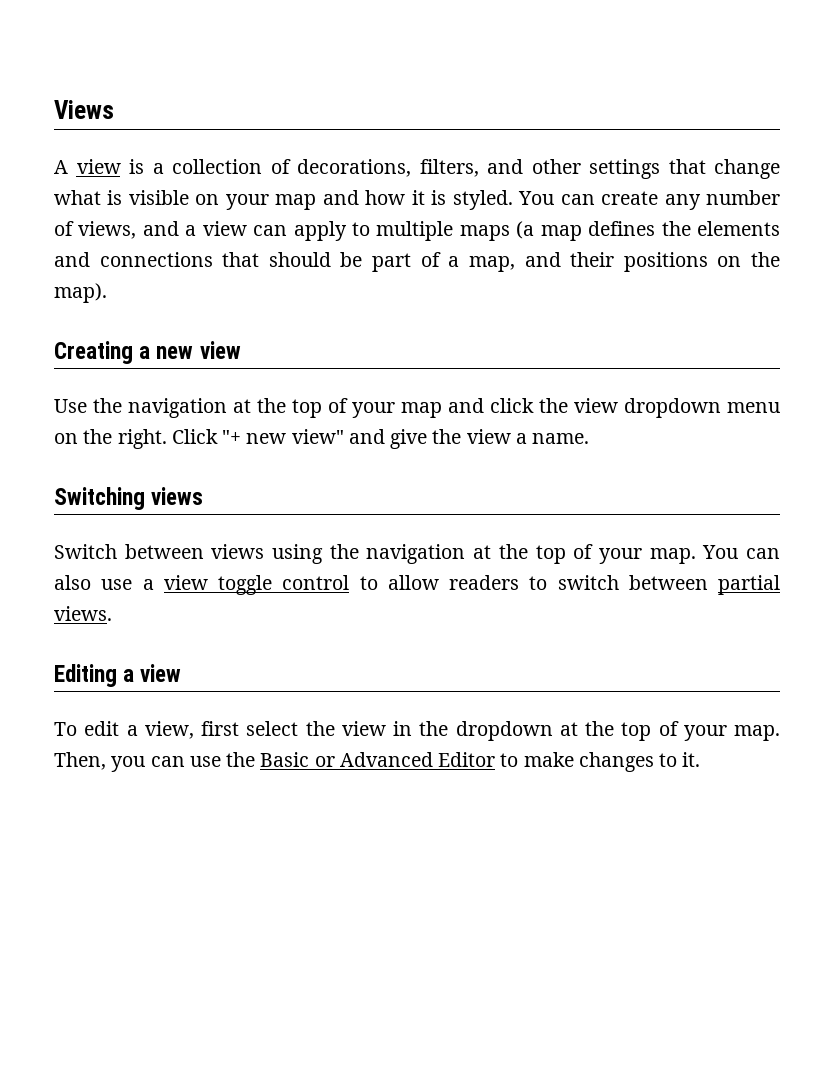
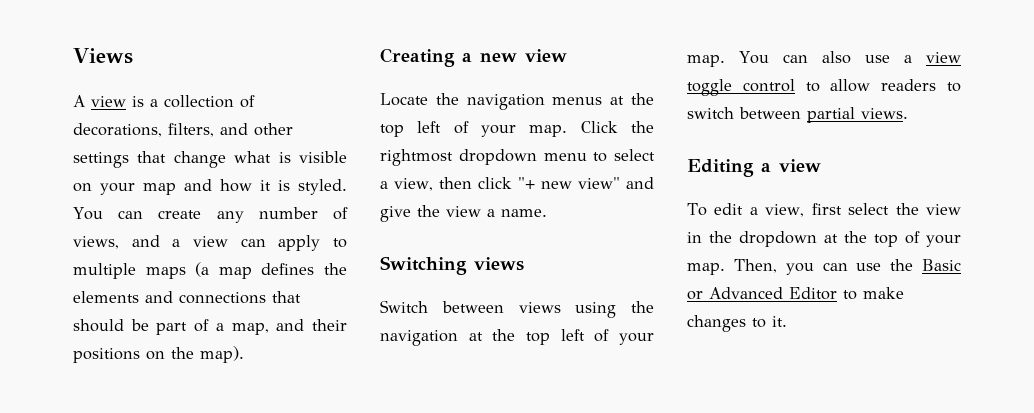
- Use the navigation at the top of your map and click the view dropdown menu on the right. Click "+ new view" and give the view a name.
+ Locate the navigation menus at the top left of your map. Click the rightmost dropdown menu to select a view, then click "+ new view" and give the view a name.
- Switch between views using the navigation at the top of your map.
+ Switch between views using the navigation at the top left of your map.

